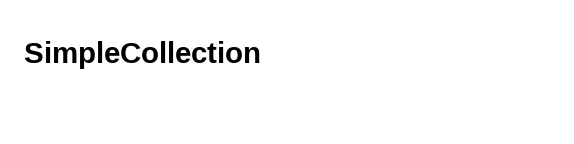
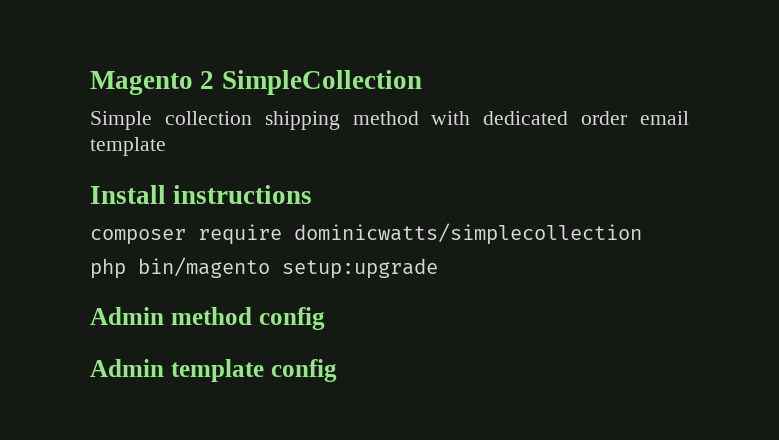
- SimpleCollection
+ Magento 2 SimpleCollection
+ Simple collection shipping method with dedicated order email template
+ Install instructions
+ composer require dominicwatts/simplecollection
+ php bin/magento setup:upgrade
+ Admin method config
+ Admin template config

